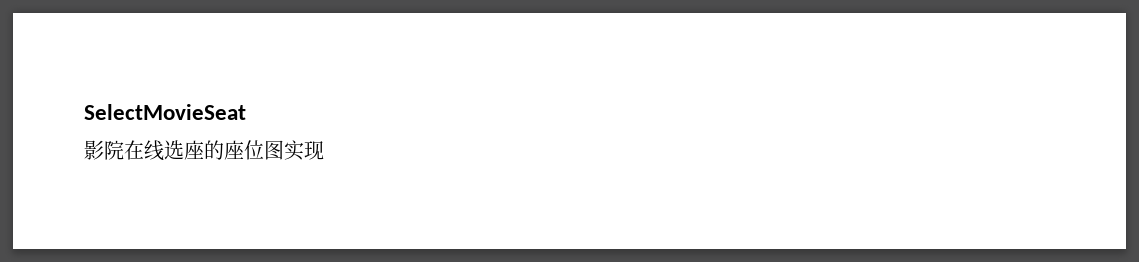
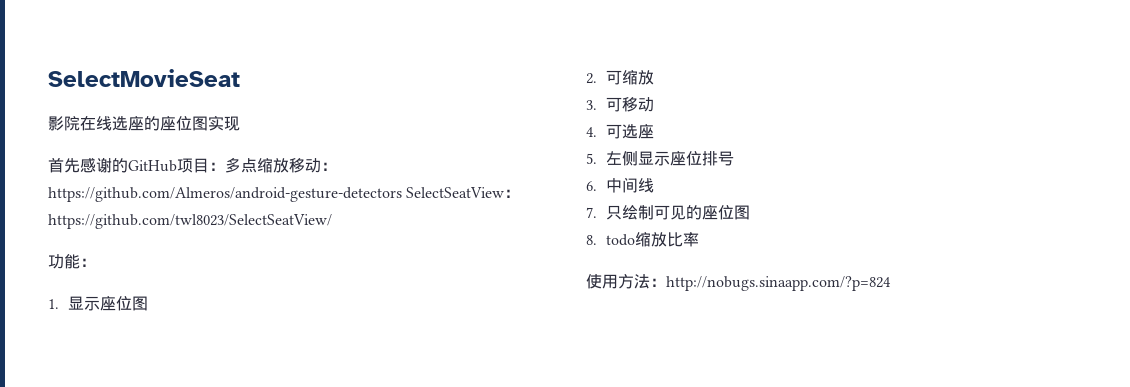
+ 首先感谢的GitHub项目：多点缩放移动：https://github.com/Almeros/android-gesture-detectors SelectSeatView：https://github.com/twl8023/SelectSeatView/
+ 功能：
+ 1.显示座位图
+ 2.可缩放
+ 3.可移动
+ 4.可选座
+ 5.左侧显示座位排号
+ 6.中间线
+ 7.只绘制可见的座位图
+ 8. todo缩放比率
+ 使用方法：http://nobugs.sinaapp.com/?p=824

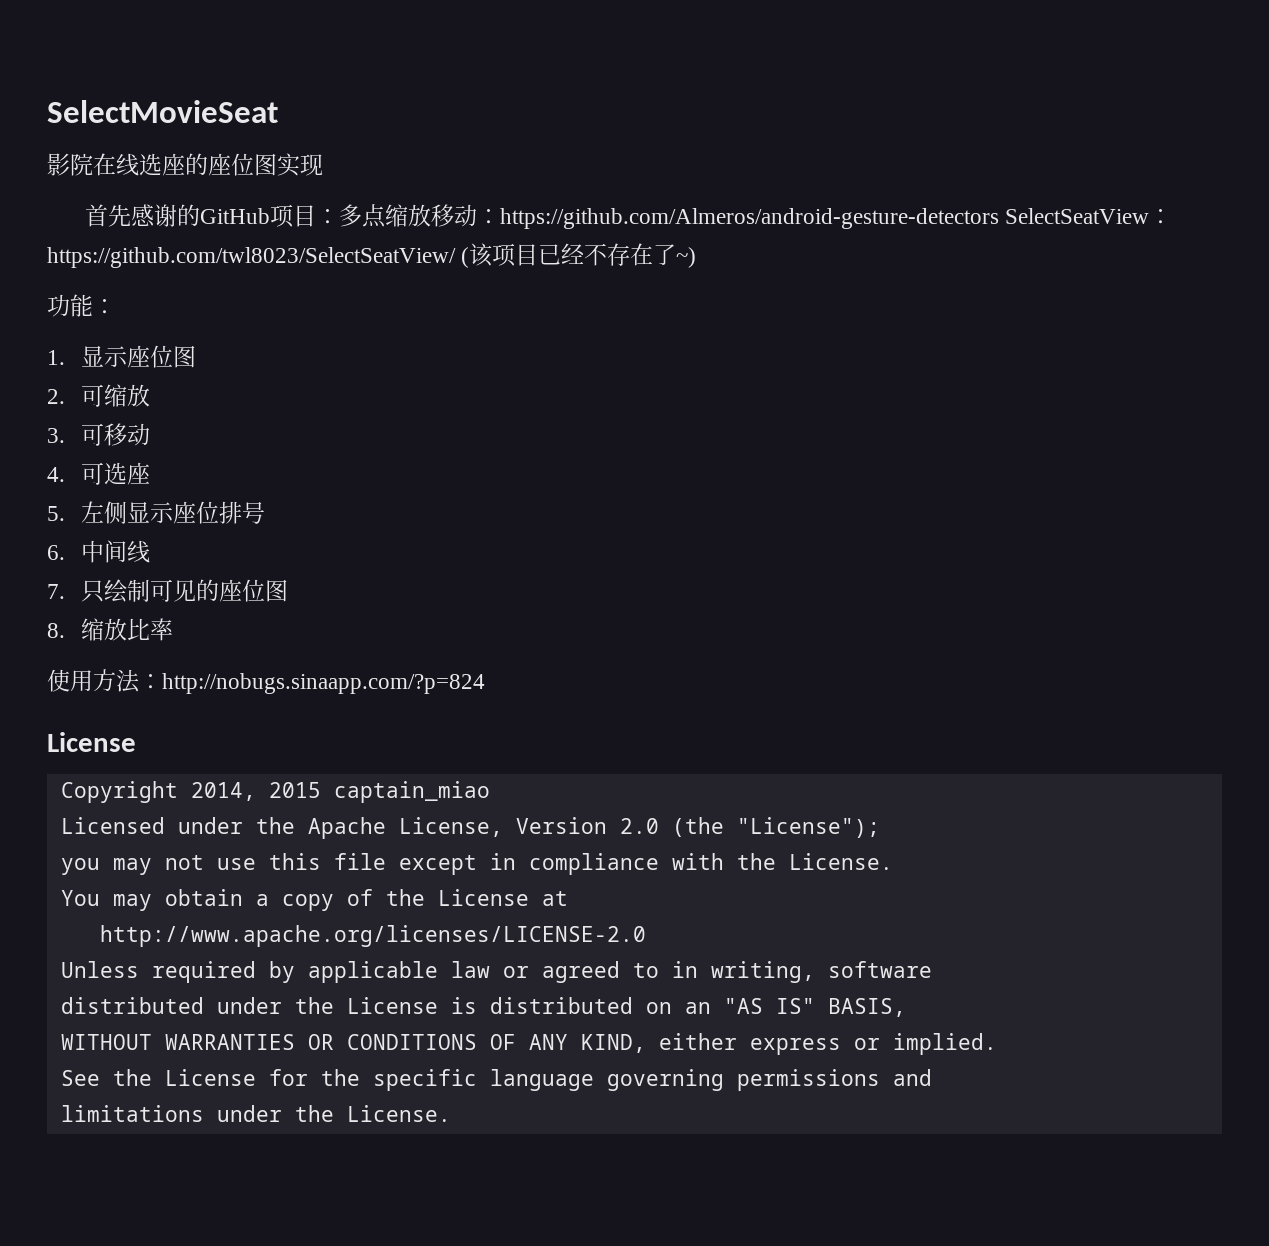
- 首先感谢的GitHub项目：多点缩放移动：https://github.com/Almeros/android-gesture-detectors SelectSeatView：https://github.com/twl8023/SelectSeatView/
+ 首先感谢的GitHub项目：多点缩放移动：https://github.com/Almeros/android-gesture-detectors SelectSeatView：https://github.com/twl8023/SelectSeatView/ (该项目已经不存在了~)
- 8. todo缩放比率
+ 8.缩放比率
  使用方法：http://nobugs.sinaapp.com/?p=824
+ License
+ Copyright 2014, 2015 captain_miao
+ Licensed under the Apache License, Version 2.0 (the "License");
+ you may not use this file except in compliance with the License.
+ You may obtain a copy of the License at
+ http://www.apache.org/licenses/LICENSE-2.0
+ Unless required by applicable law or agreed to in writing, software
+ distributed under the License is distributed on an "AS IS" BASIS,
+ WITHOUT WARRANTIES OR CONDITIONS OF ANY KIND, either express or implied.
+ See the License for the specific language governing permissions and
+ limitations under the License.

